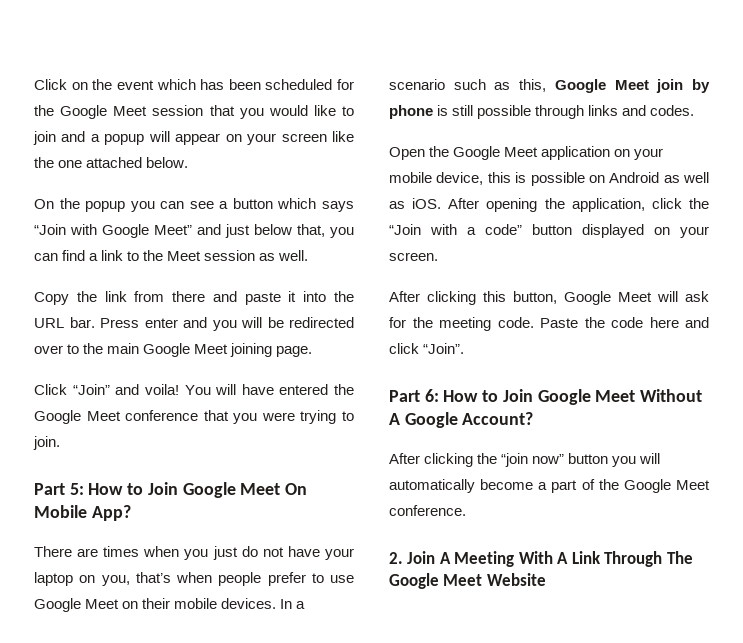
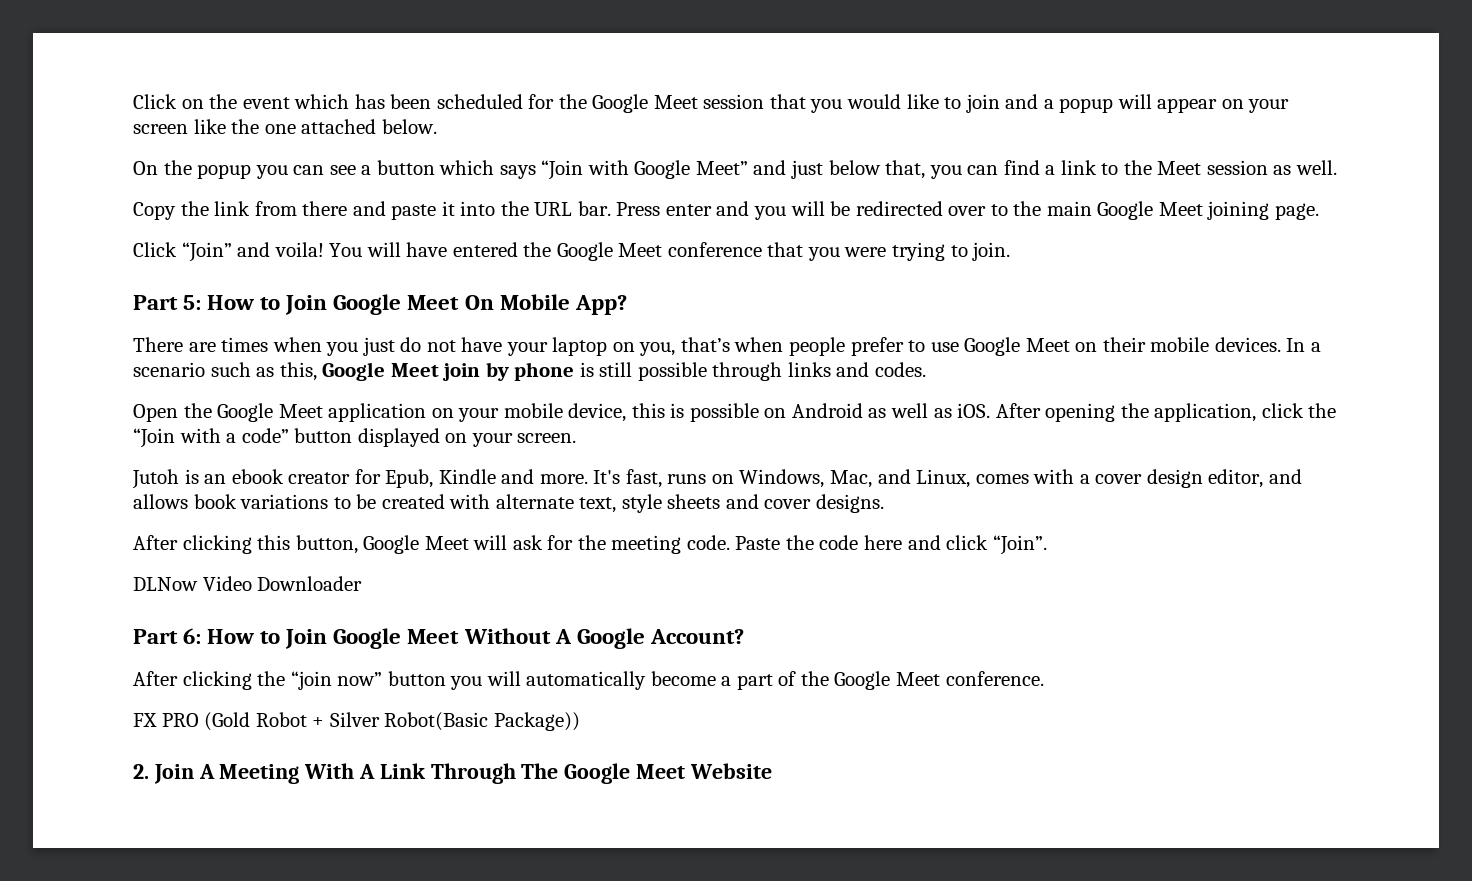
+ Jutoh is an ebook creator for Epub, Kindle and more. It's fast, runs on Windows, Mac, and Linux, comes with a cover design editor, and allows book variations to be created with alternate text, style sheets and cover designs.
+ DLNow Video Downloader
+ FX PRO (Gold Robot + Silver Robot(Basic Package))

